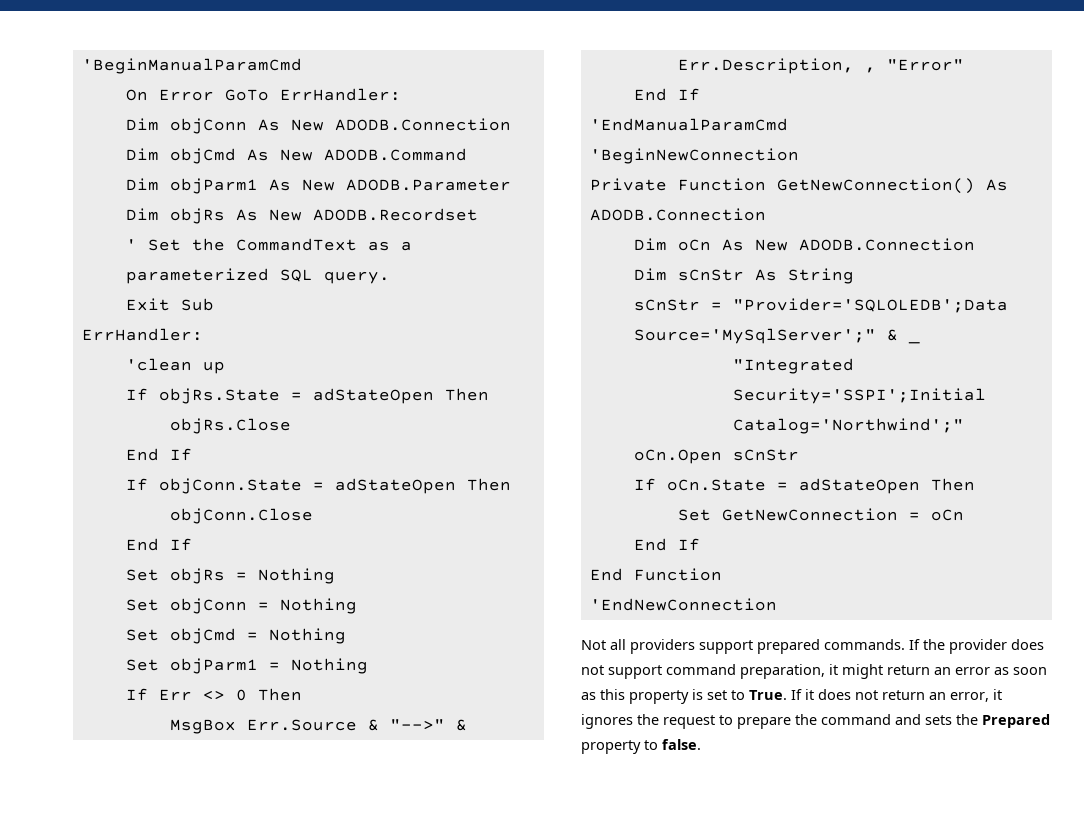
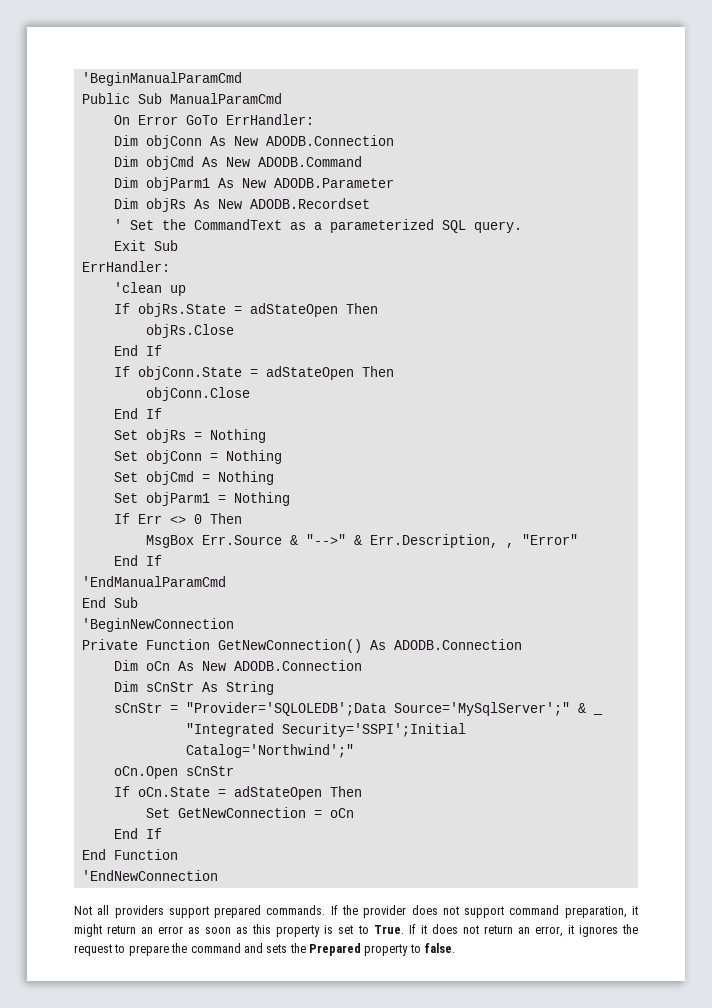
+ Public Sub ManualParamCmd
+ End Sub

